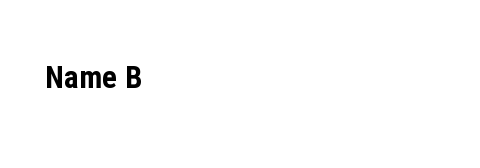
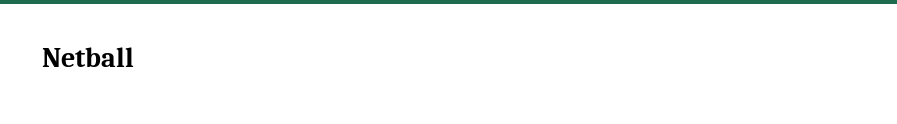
- Name B
+ Netball

